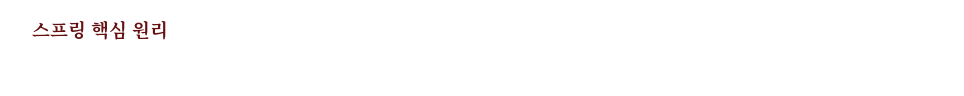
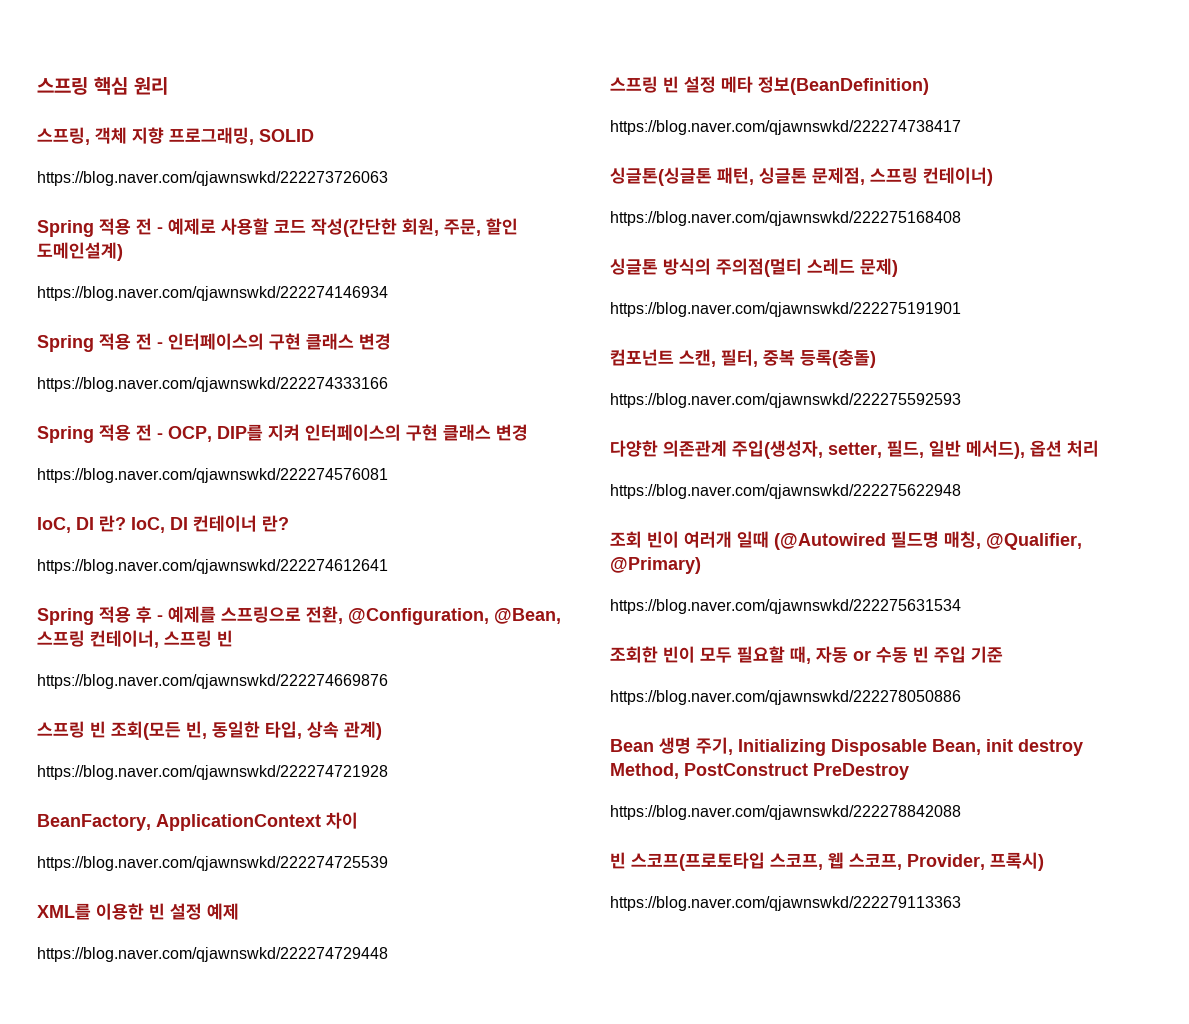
+ 스프링, 객체 지향 프로그래밍, SOLID
+ https://blog.naver.com/qjawnswkd/222273726063
+ Spring 적용 전 - 예제로 사용할 코드 작성(간단한 회원, 주문, 할인 도메인설계)
+ https://blog.naver.com/qjawnswkd/222274146934
+ Spring 적용 전 - 인터페이스의 구현 클래스 변경
+ https://blog.naver.com/qjawnswkd/222274333166
+ Spring 적용 전 - OCP, DIP를 지켜 인터페이스의 구현 클래스 변경
+ https://blog.naver.com/qjawnswkd/222274576081
+ IoC, DI 란? IoC, DI 컨테이너 란?
+ https://blog.naver.com/qjawnswkd/222274612641
+ Spring 적용 후 - 예제를 스프링으로 전환, @Configuration, @Bean, 스프링 컨테이너, 스프링 빈
+ https://blog.naver.com/qjawnswkd/222274669876
+ 스프링 빈 조회(모든 빈, 동일한 타입, 상속 관계)
+ https://blog.naver.com/qjawnswkd/222274721928
+ BeanFactory, ApplicationContext 차이
+ https://blog.naver.com/qjawnswkd/222274725539
+ XML를 이용한 빈 설정 예제
+ https://blog.naver.com/qjawnswkd/222274729448
+ 스프링 빈 설정 메타 정보(BeanDefinition)
+ https://blog.naver.com/qjawnswkd/222274738417
+ 싱글톤(싱글톤 패턴, 싱글톤 문제점, 스프링 컨테이너)
+ https://blog.naver.com/qjawnswkd/222275168408
+ 싱글톤 방식의 주의점(멀티 스레드 문제)
+ https://blog.naver.com/qjawnswkd/222275191901
+ 컴포넌트 스캔, 필터, 중복 등록(충돌)
+ https://blog.naver.com/qjawnswkd/222275592593
+ 다양한 의존관계 주입(생성자, setter, 필드, 일반 메서드), 옵션 처리
+ https://blog.naver.com/qjawnswkd/222275622948
+ 조회 빈이 여러개 일때 (@Autowired 필드명 매칭, @Qualifier, @Primary)
+ https://blog.naver.com/qjawnswkd/222275631534
+ 조회한 빈이 모두 필요할 때, 자동 or 수동 빈 주입 기준
+ https://blog.naver.com/qjawnswkd/222278050886
+ Bean 생명 주기, Initializing Disposable Bean, init destroy Method, PostConstruct PreDestroy
+ https://blog.naver.com/qjawnswkd/222278842088
+ 빈 스코프(프로토타입 스코프, 웹 스코프, Provider, 프록시)
+ https://blog.naver.com/qjawnswkd/222279113363

